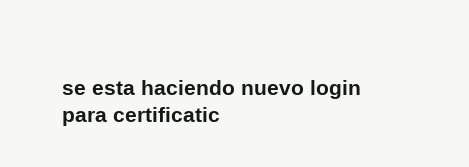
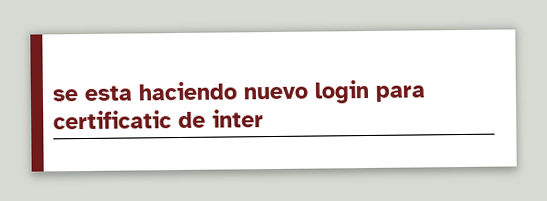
- se esta haciendo nuevo login para certificatic
+ se esta haciendo nuevo login para certificatic de inter

